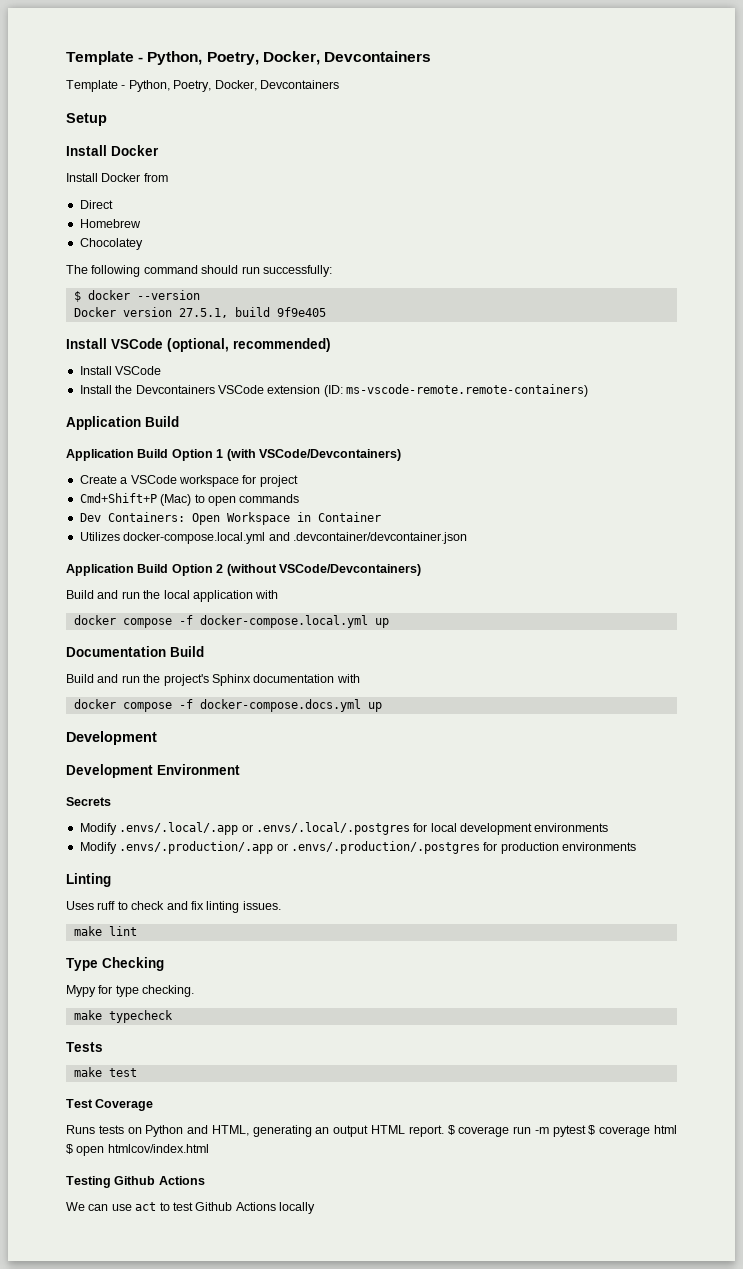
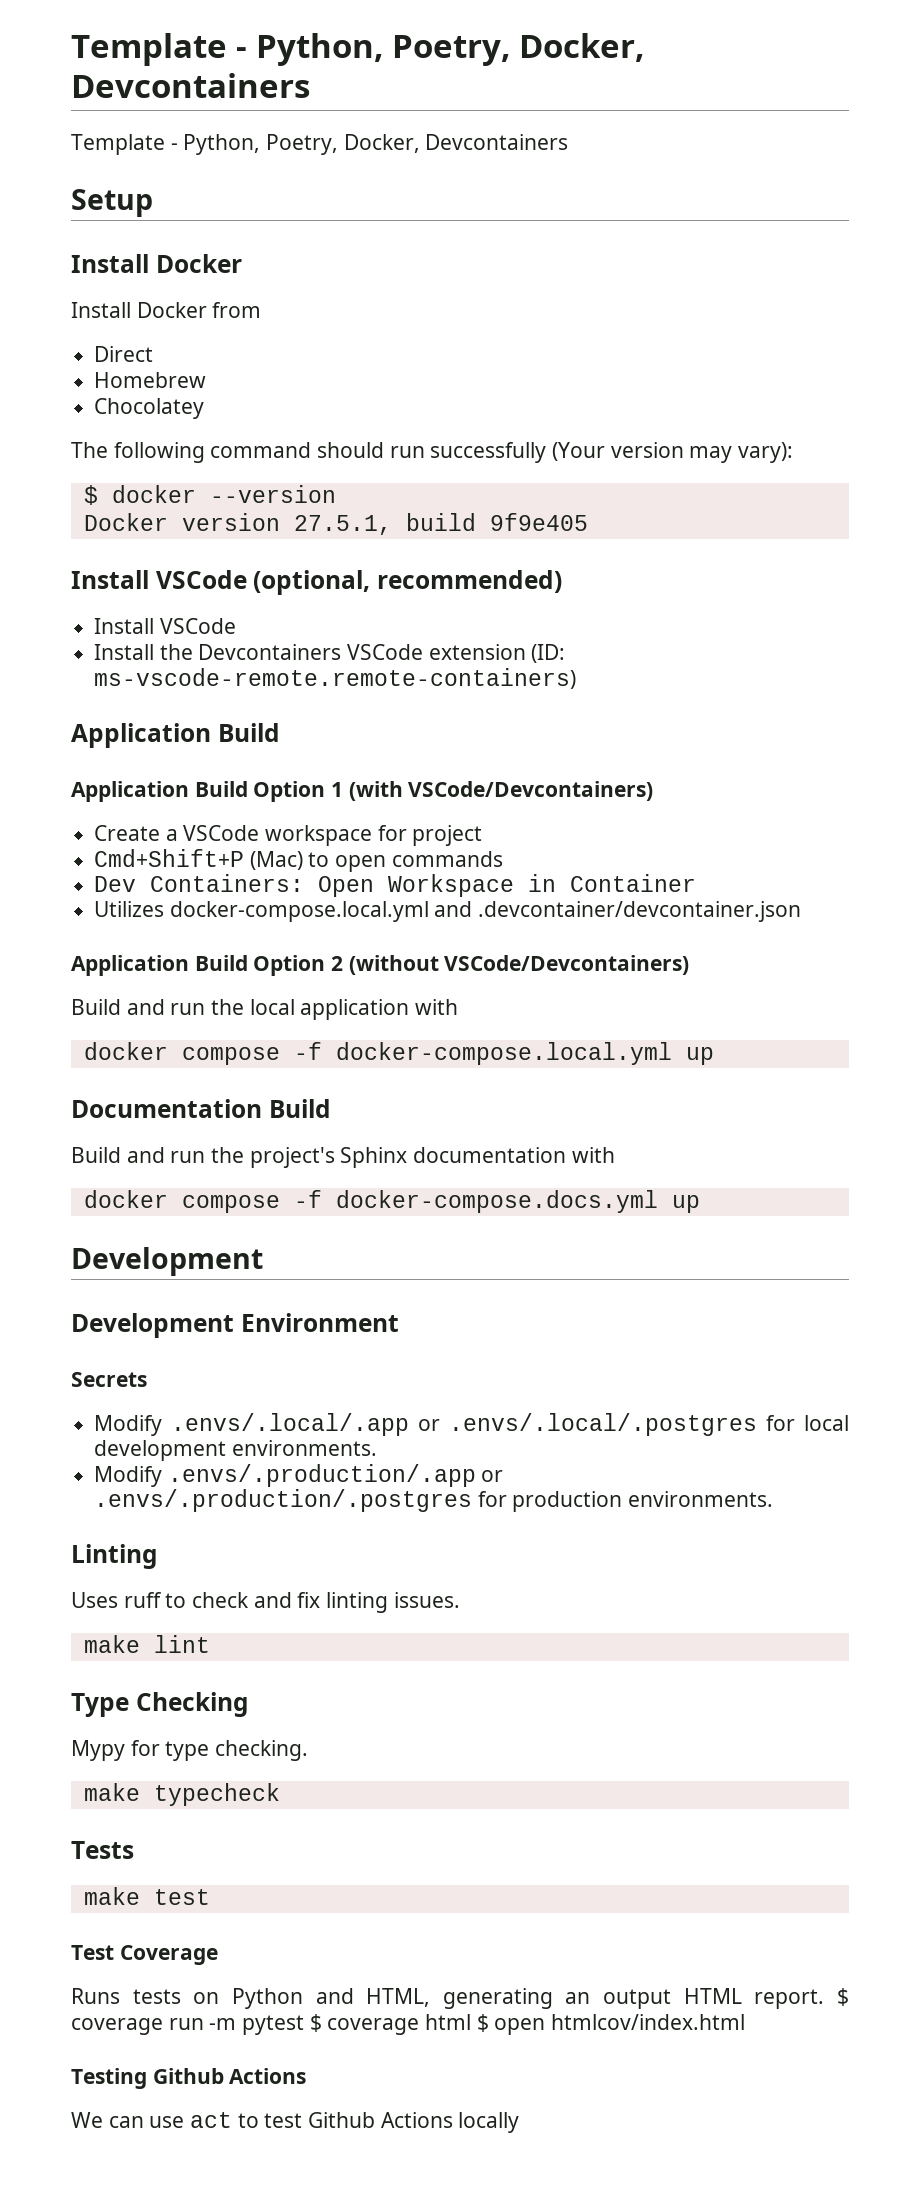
- The following command should run successfully:
+ The following command should run successfully (Your version may vary):
- Modify .envs/.local/.app or .envs/.local/.postgres for local development environments
+ Modify .envs/.local/.app or .envs/.local/.postgres for local development environments.
- Modify .envs/.production/.app or .envs/.production/.postgres for production environments
+ Modify .envs/.production/.app or .envs/.production/.postgres for production environments.

